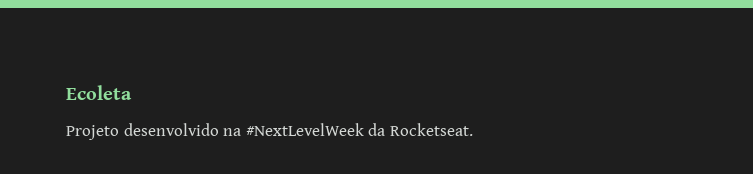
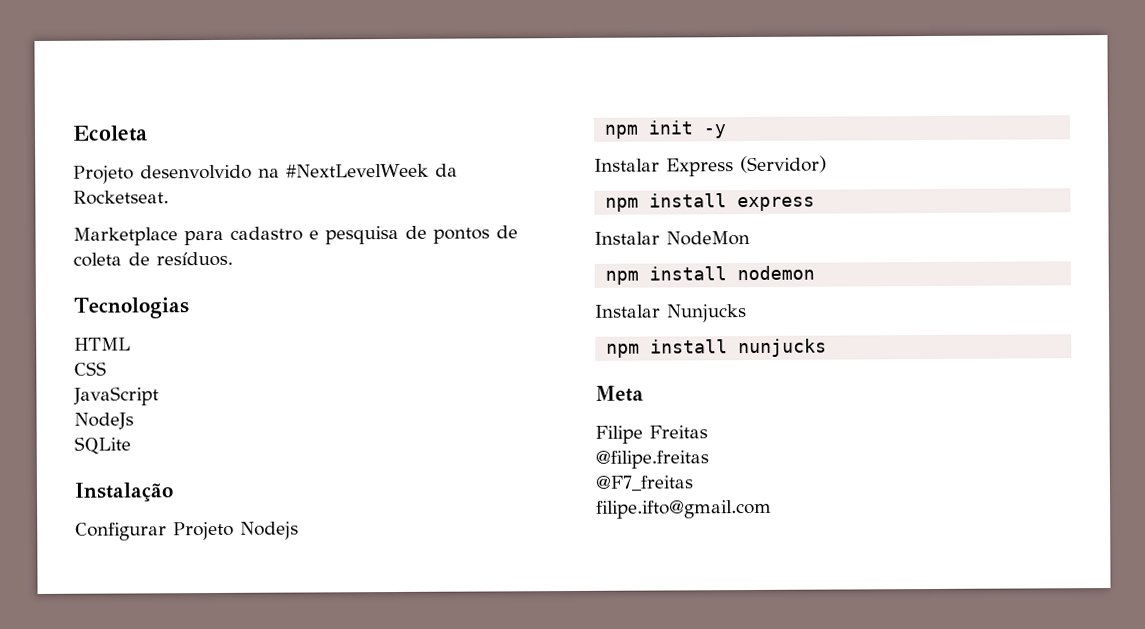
+ Marketplace para cadastro e pesquisa de pontos de coleta de resíduos.
+ Tecnologias
+ HTML
+ CSS
+ JavaScript
+ NodeJs
+ SQLite
+ Instalação
+ Configurar Projeto Nodejs
+ npm init -y
+ Instalar Express (Servidor)
+ npm install express
+ Instalar NodeMon
+ npm install nodemon
+ Instalar Nunjucks
+ npm install nunjucks
+ Meta
+ Filipe Freitas
+ @filipe.freitas
+ @F7_freitas
+ filipe.ifto@gmail.com

